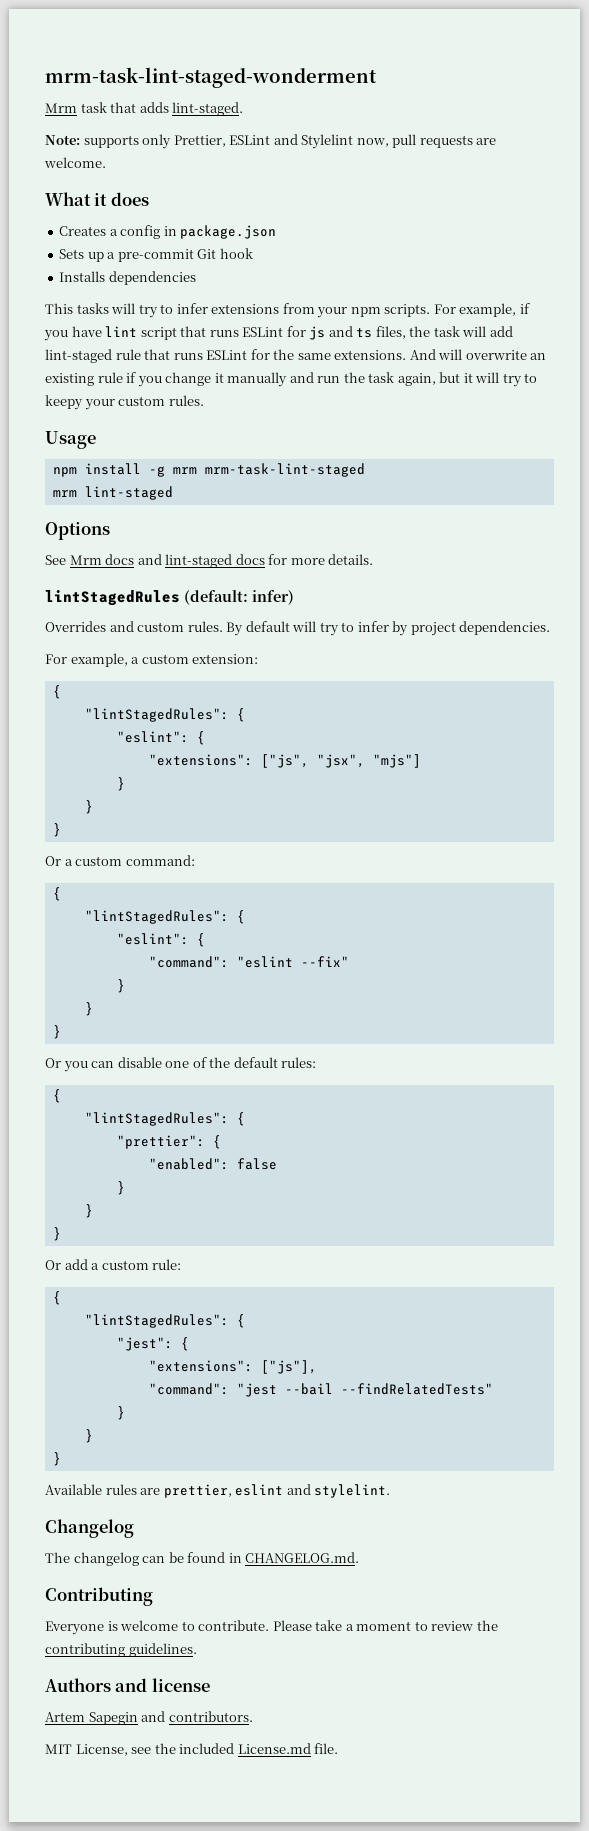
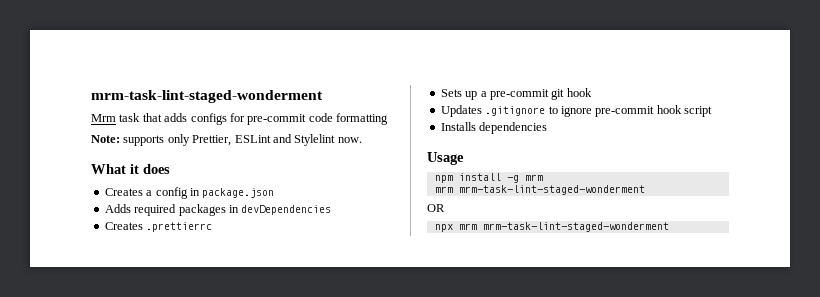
- Mrm task that adds lint-staged.
+ Mrm task that adds configs for pre-commit code formatting
- Note: supports only Prettier, ESLint and Stylelint now, pull requests are welcome.
+ Note: supports only Prettier, ESLint and Stylelint now.
+ Adds required packages in devDependencies
+ Creates .prettierrc
- Sets up a pre-commit Git hook
+ Sets up a pre-commit git hook
+ Updates .gitignore to ignore pre-commit hook script
  Installs dependencies
- This tasks will try to infer extensions from your npm scripts. For example, if you have lint script that runs ESLint for js and ts files, the task will add lint-staged rule that runs ESLint for the same extensions. And will overwrite an existing rule if you change it manually and run the task again, but it will try to keepy your custom rules.
- npm install -g mrm mrm-task-lint-staged
- mrm lint-staged
- Options
- See Mrm docs and lint-staged docs for more details.
- lintStagedRules (default: infer)
- Overrides and custom rules. By default will try to infer by project dependencies.
- For example, a custom extension:
- {
- "lintStagedRules": {
- "eslint": {
- "extensions": ["js", "jsx", "mjs"]
- }
- }
- }
- Or a custom command:
- {
- "lintStagedRules": {
- "eslint": {
- "command": "eslint --fix"
- }
- }
- }
- Or you can disable one of the default rules:
- {
- "lintStagedRules": {
- "prettier": {
- "enabled": false
- }
- }
- }
- Or add a custom rule:
- {
- "lintStagedRules": {
- "jest": {
- "extensions": ["js"],
- "command": "jest --bail --findRelatedTests"
- }
- }
- }
- Available rules are prettier, eslint and stylelint.
- Changelog
- The changelog can be found in CHANGELOG.md.
- Contributing
- Everyone is welcome to contribute. Please take a moment to review the contributing guidelines.
- Authors and license
- Artem Sapegin and contributors.
- MIT License, see the included License.md file.
+ npm install -g mrm
+ mrm mrm-task-lint-staged-wonderment
+ OR
+ npx mrm mrm-task-lint-staged-wonderment

